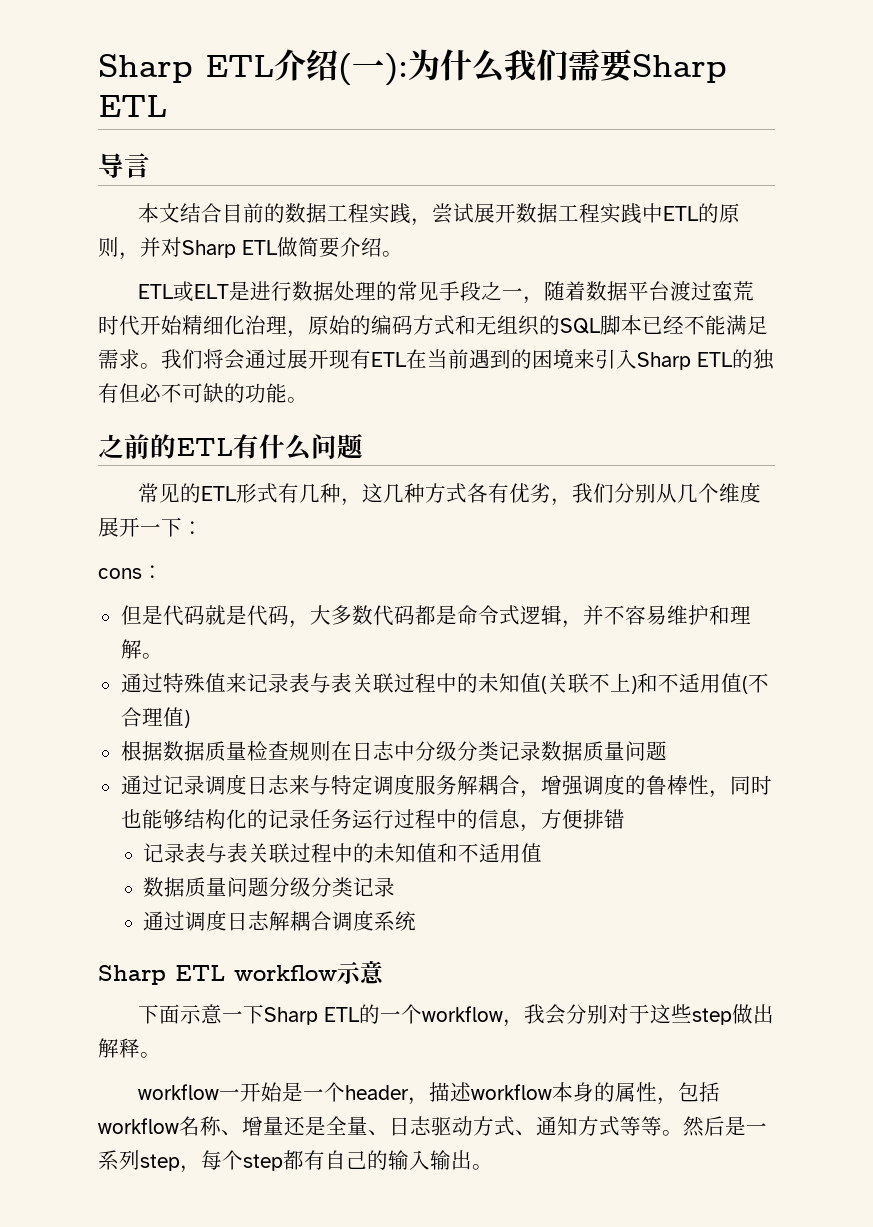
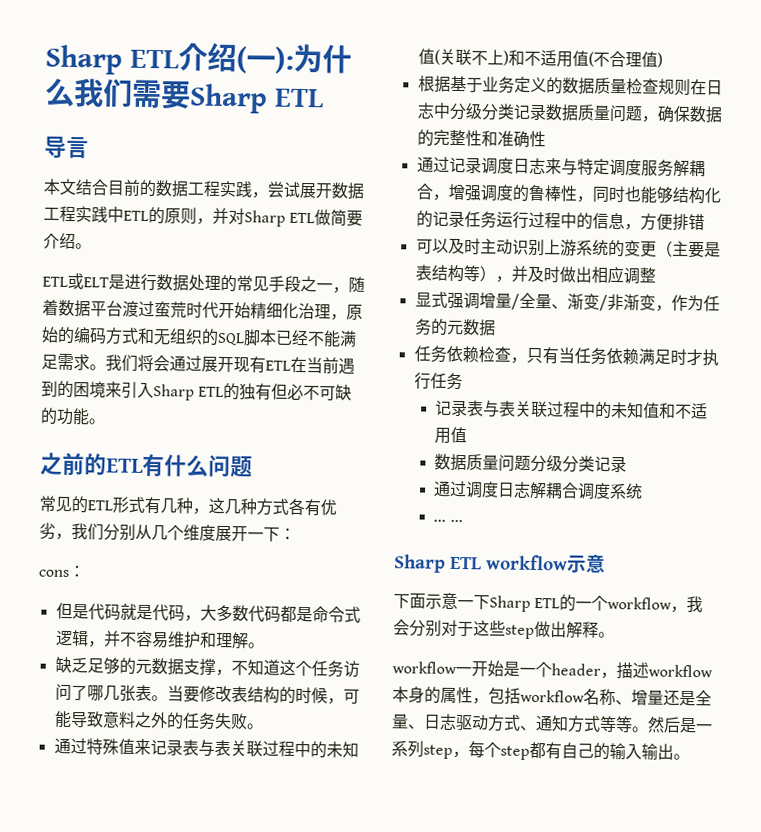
+ 缺乏足够的元数据支撑，不知道这个任务访问了哪几张表。当要修改表结构的时候，可能导致意料之外的任务失败。
- 根据数据质量检查规则在日志中分级分类记录数据质量问题
+ 根据基于业务定义的数据质量检查规则在日志中分级分类记录数据质量问题，确保数据的完整性和准确性
+ 可以及时主动识别上游系统的变更（主要是表结构等），并及时做出相应调整
+ 显式强调增量/全量、渐变/非渐变，作为任务的元数据
+ 任务依赖检查，只有当任务依赖满足时才执行任务
+ ... ...

